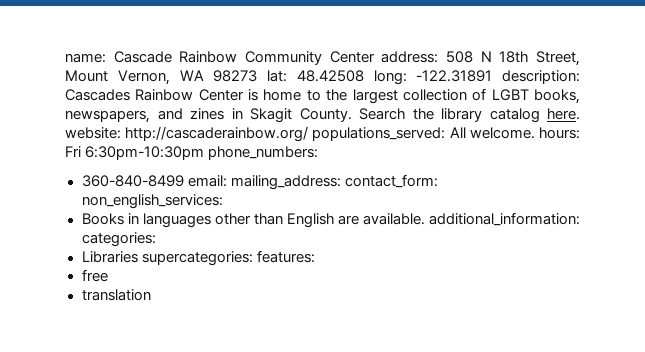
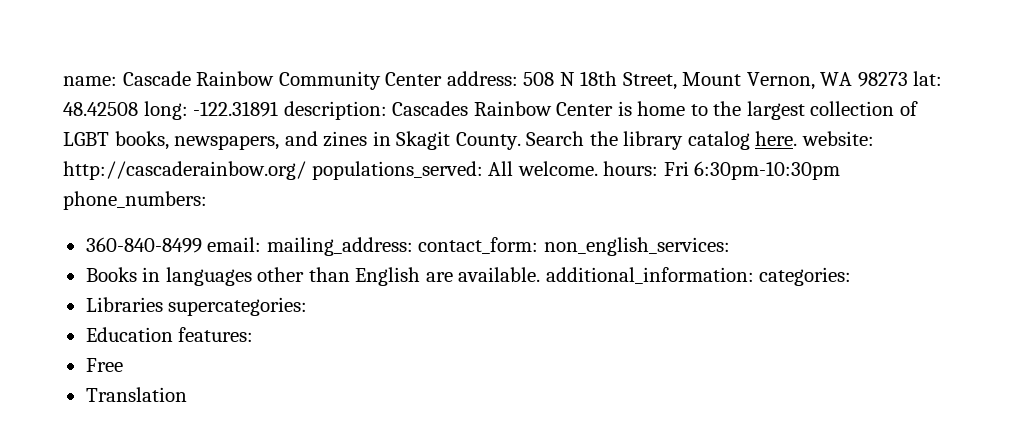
- Libraries supercategories: features:
+ Libraries supercategories:
+ Education features:
- free
- translation
+ Free
+ Translation

